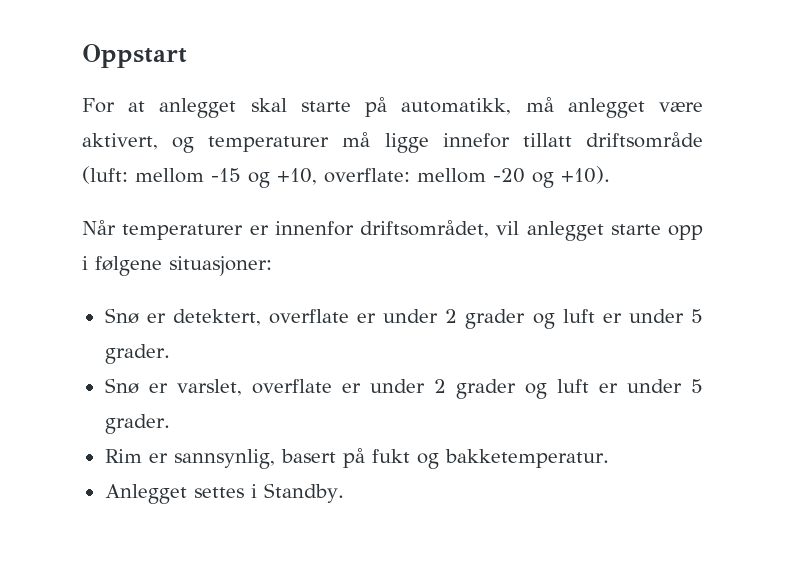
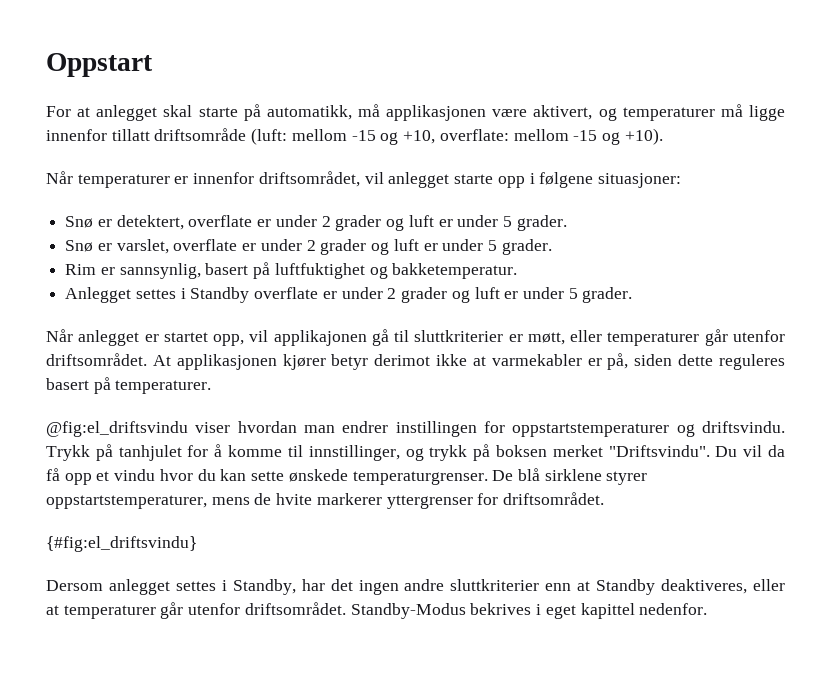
- For at anlegget skal starte på automatikk, må anlegget være aktivert, og temperaturer må ligge innefor tillatt driftsområde (luft: mellom -15 og +10, overflate: mellom -20 og +10).
+ For at anlegget skal starte på automatikk, må applikasjonen være aktivert, og temperaturer må ligge innenfor tillatt driftsområde (luft: mellom -15 og +10, overflate: mellom -15 og +10).
- Rim er sannsynlig, basert på fukt og bakketemperatur.
+ Rim er sannsynlig, basert på luftfuktighet og bakketemperatur.
- Anlegget settes i Standby.
+ Anlegget settes i Standby overflate er under 2 grader og luft er under 5 grader.
+ Når anlegget er startet opp, vil applikajonen gå til sluttkriterier er møtt, eller temperaturer går utenfor driftsområdet. At applikasjonen kjører betyr derimot ikke at varmekabler er på, siden dette reguleres basert på temperaturer.
+ @fig:el_driftsvindu viser hvordan man endrer instillingen for oppstartstemperaturer og driftsvindu. Trykk på tanhjulet for å komme til innstillinger, og trykk på boksen merket "Driftsvindu". Du vil da få opp et vindu hvor du kan sette ønskede temperaturgrenser. De blå sirklene styrer oppstartstemperaturer, mens de hvite markerer yttergrenser for driftsområdet.
+ {#fig:el_driftsvindu}
+ Dersom anlegget settes i Standby, har det ingen andre sluttkriterier enn at Standby deaktiveres, eller at temperaturer går utenfor driftsområdet. Standby-Modus bekrives i eget kapittel nedenfor.

